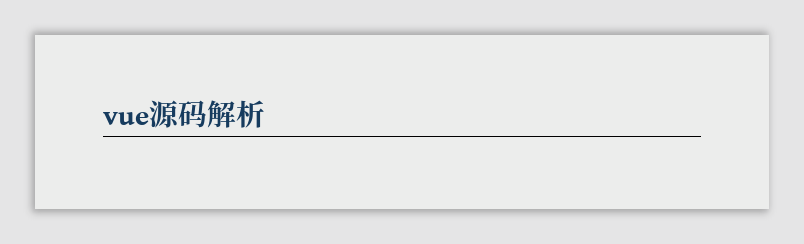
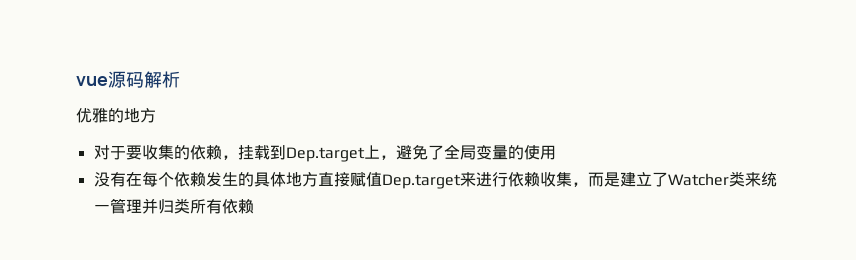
+ 优雅的地方
+ 对于要收集的依赖，挂载到Dep.target上，避免了全局变量的使用
+ 没有在每个依赖发生的具体地方直接赋值Dep.target来进行依赖收集，而是建立了Watcher类来统一管理并归类所有依赖

